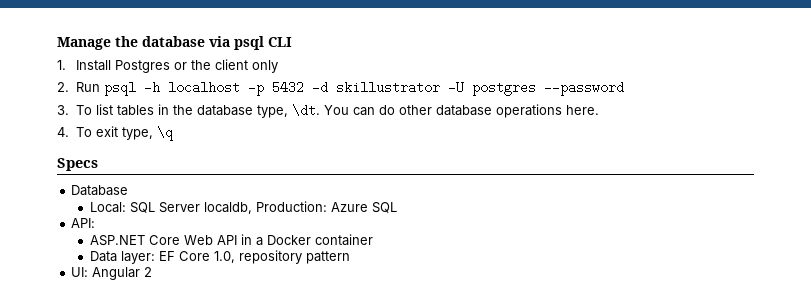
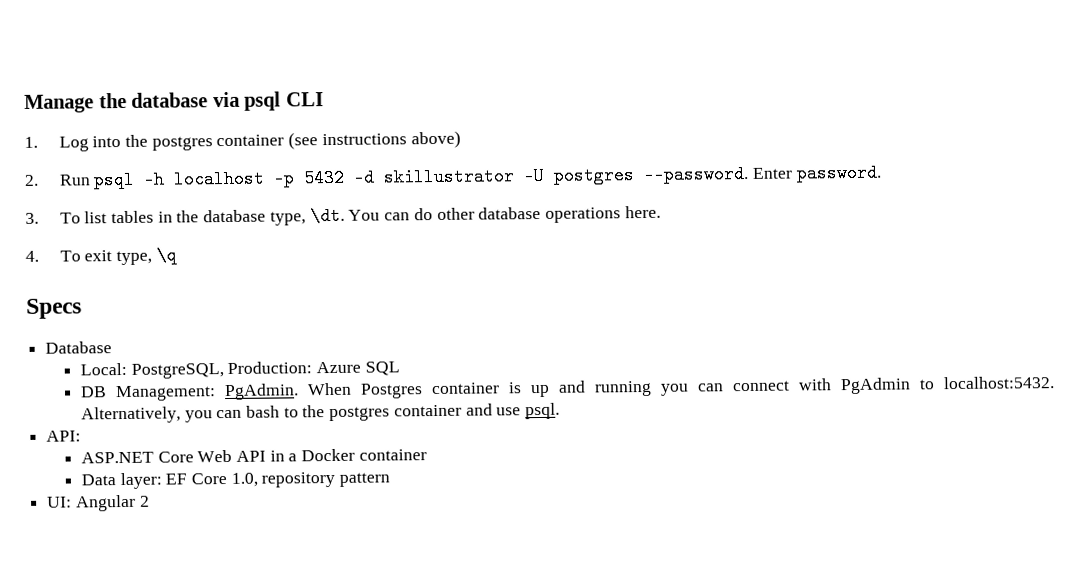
- 1. Install Postgres or the client only
+ 1. Log into the postgres container (see instructions above)
- 2. Run psql -h localhost -p 5432 -d skillustrator -U postgres --password
+ 2. Run psql -h localhost -p 5432 -d skillustrator -U postgres --password. Enter password.
- Local: SQL Server localdb, Production: Azure SQL
+ Local: PostgreSQL, Production: Azure SQL
+ DB Management: PgAdmin. When Postgres container is up and running you can connect with PgAdmin to localhost:5432. Alternatively, you can bash to the postgres container and use psql.

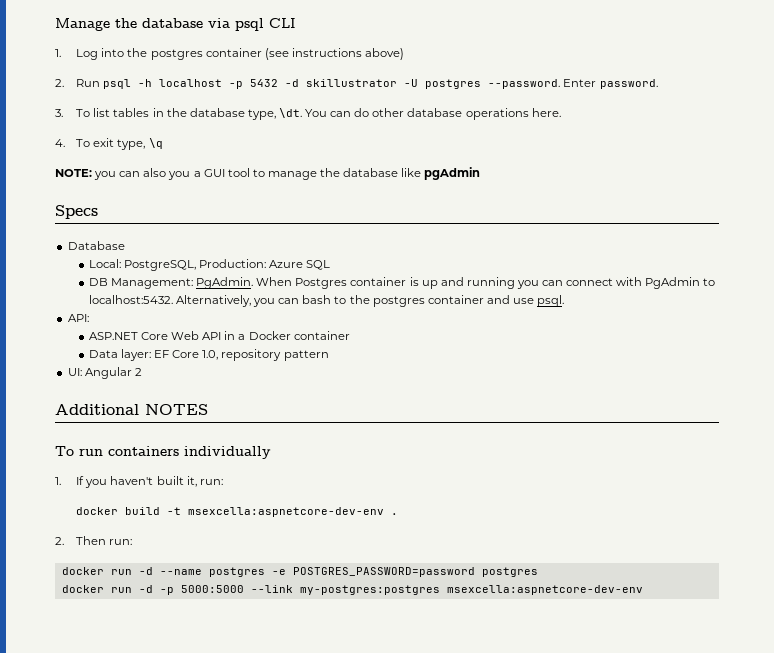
+ NOTE: you can also you a GUI tool to manage the database like pgAdmin
+ Additional NOTES
+ To run containers individually
+ 1. If you haven't built it, run:
+ docker build -t msexcella:aspnetcore-dev-env .
+ 2. Then run:
+ docker run -d --name postgres -e POSTGRES_PASSWORD=password postgres
+ docker run -d -p 5000:5000 --link my-postgres:postgres msexcella:aspnetcore-dev-env

